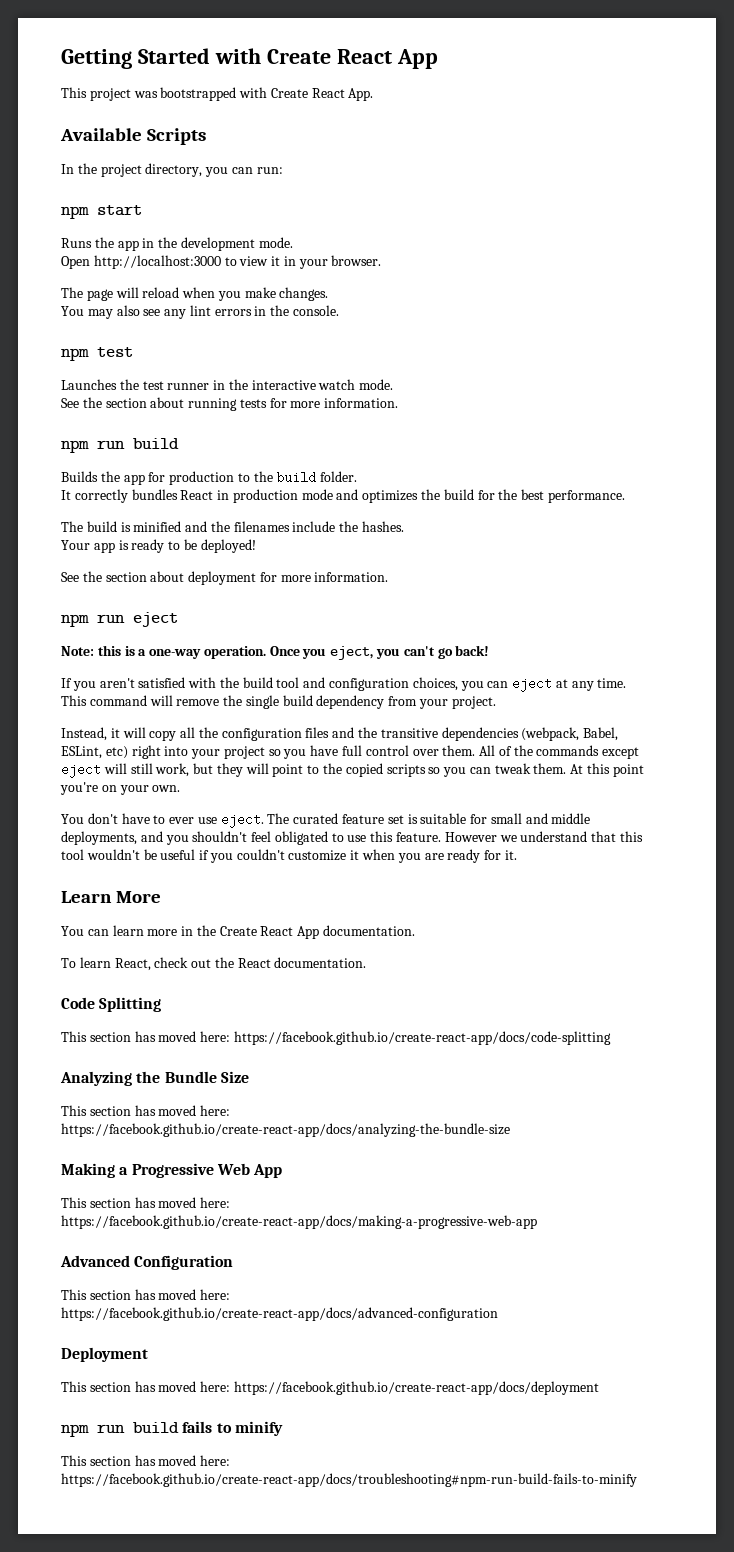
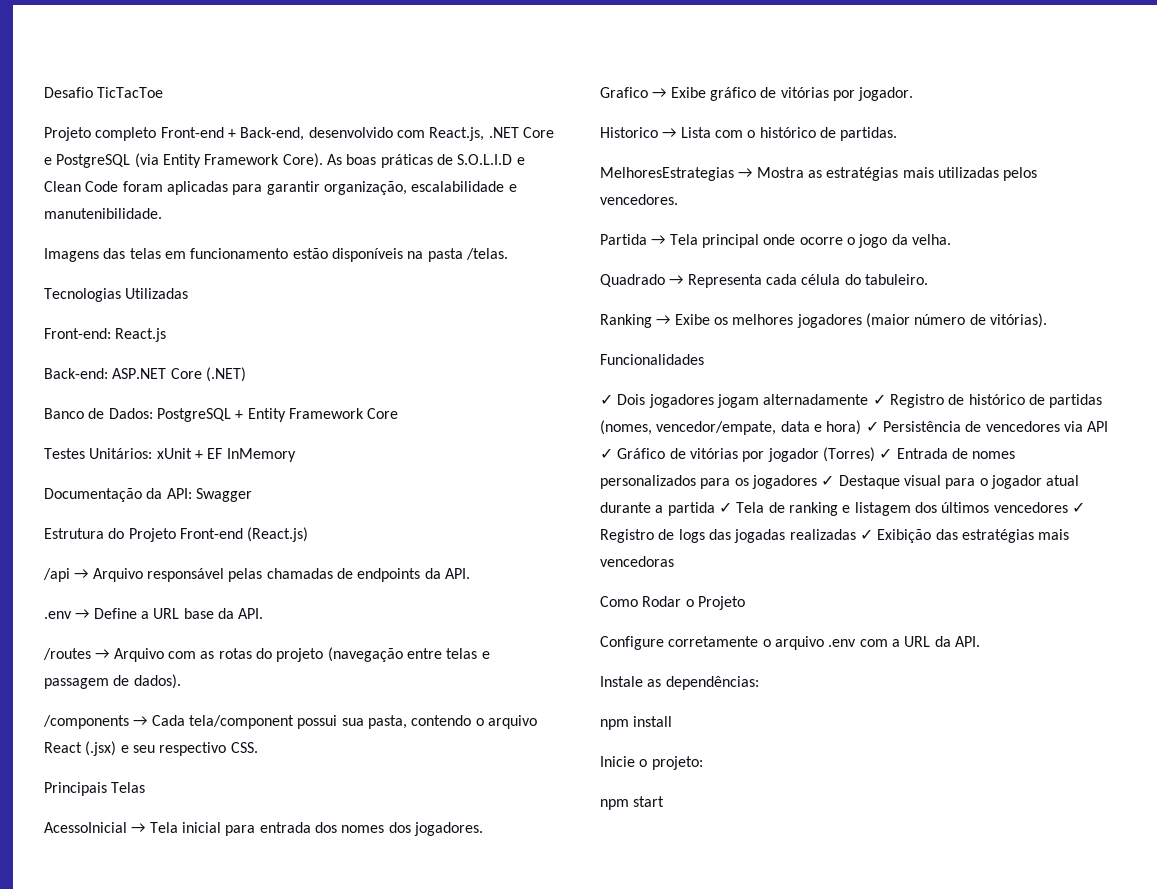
- Getting Started with Create React App
- This project was bootstrapped with Create React App.
- Available Scripts
- In the project directory, you can run:
+ Desafio TicTacToe
+ Projeto completo Front-end + Back-end, desenvolvido com React.js, .NET Core e PostgreSQL (via Entity Framework Core). As boas práticas de S.O.L.I.D e Clean Code foram aplicadas para garantir organização, escalabilidade e manutenibilidade.
+ Imagens das telas em funcionamento estão disponíveis na pasta /telas.
+ Tecnologias Utilizadas
+ Front-end: React.js
+ Back-end: ASP.NET Core (.NET)
+ Banco de Dados: PostgreSQL + Entity Framework Core
+ Testes Unitários: xUnit + EF InMemory
+ Documentação da API: Swagger
+ Estrutura do Projeto Front-end (React.js)
+ /api → Arquivo responsável pelas chamadas de endpoints da API.
+ .env → Define a URL base da API.
+ /routes → Arquivo com as rotas do projeto (navegação entre telas e passagem de dados).
+ /components → Cada tela/component possui sua pasta, contendo o arquivo React (.jsx) e seu respectivo CSS.
+ Principais Telas
+ AcessoInicial → Tela inicial para entrada dos nomes dos jogadores.
+ Grafico → Exibe gráfico de vitórias por jogador.
+ Historico → Lista com o histórico de partidas.
+ MelhoresEstrategias → Mostra as estratégias mais utilizadas pelos vencedores.
+ Partida → Tela principal onde ocorre o jogo da velha.
+ Quadrado → Representa cada célula do tabuleiro.
+ Ranking → Exibe os melhores jogadores (maior número de vitórias).
+ Funcionalidades
+ ✓ Dois jogadores jogam alternadamente ✓ Registro de histórico de partidas (nomes, vencedor/empate, data e hora) ✓ Persistência de vencedores via API ✓ Gráfico de vitórias por jogador (Torres) ✓ Entrada de nomes personalizados para os jogadores ✓ Destaque visual para o jogador atual durante a partida ✓ Tela de ranking e listagem dos últimos vencedores ✓ Registro de logs das jogadas realizadas ✓ Exibição das estratégias mais vencedoras
+ Como Rodar o Projeto
+ Configure corretamente o arquivo .env com a URL da API.
+ Instale as dependências:
+ npm install
+ Inicie o projeto:
  npm start
- Runs the app in the development mode.
- Open http://localhost:3000 to view it in your browser.
- The page will reload when you make changes.
- You may also see any lint errors in the console.
- npm test
- Launches the test runner in the interactive watch mode.
- See the section about running tests for more information.
- npm run build
- Builds the app for production to the build folder.
- It correctly bundles React in production mode and optimizes the build for the best performance.
- The build is minified and the filenames include the hashes.
- Your app is ready to be deployed!
- See the section about deployment for more information.
- npm run eject
- Note: this is a one-way operation. Once you eject, you can't go back!
- If you aren't satisfied with the build tool and configuration choices, you can eject at any time. This command will remove the single build dependency from your project.
- Instead, it will copy all the configuration files and the transitive dependencies (webpack, Babel, ESLint, etc) right into your project so you have full control over them. All of the commands except eject will still work, but they will point to the copied scripts so you can tweak them. At this point you're on your own.
- You don't have to ever use eject. The curated feature set is suitable for small and middle deployments, and you shouldn't feel obligated to use this feature. However we understand that this tool wouldn't be useful if you couldn't customize it when you are ready for it.
- Learn More
- You can learn more in the Create React App documentation.
- To learn React, check out the React documentation.
- Code Splitting
- This section has moved here: https://facebook.github.io/create-react-app/docs/code-splitting
- Analyzing the Bundle Size
- This section has moved here: https://facebook.github.io/create-react-app/docs/analyzing-the-bundle-size
- Making a Progressive Web App
- This section has moved here: https://facebook.github.io/create-react-app/docs/making-a-progressive-web-app
- Advanced Configuration
- This section has moved here: https://facebook.github.io/create-react-app/docs/advanced-configuration
- Deployment
- This section has moved here: https://facebook.github.io/create-react-app/docs/deployment
- npm run build fails to minify
- This section has moved here: https://facebook.github.io/create-react-app/docs/troubleshooting#npm-run-build-fails-to-minify

